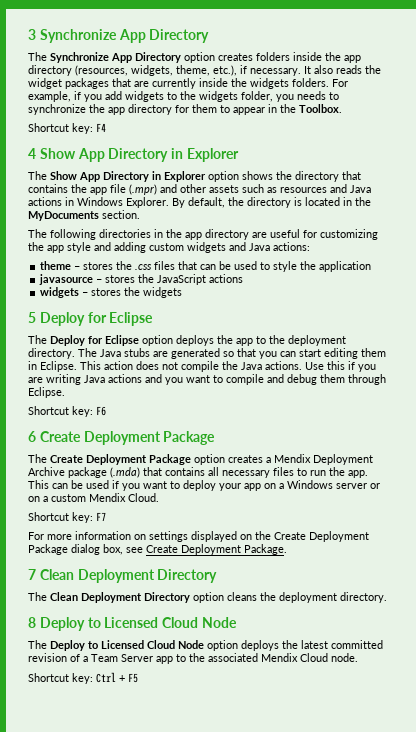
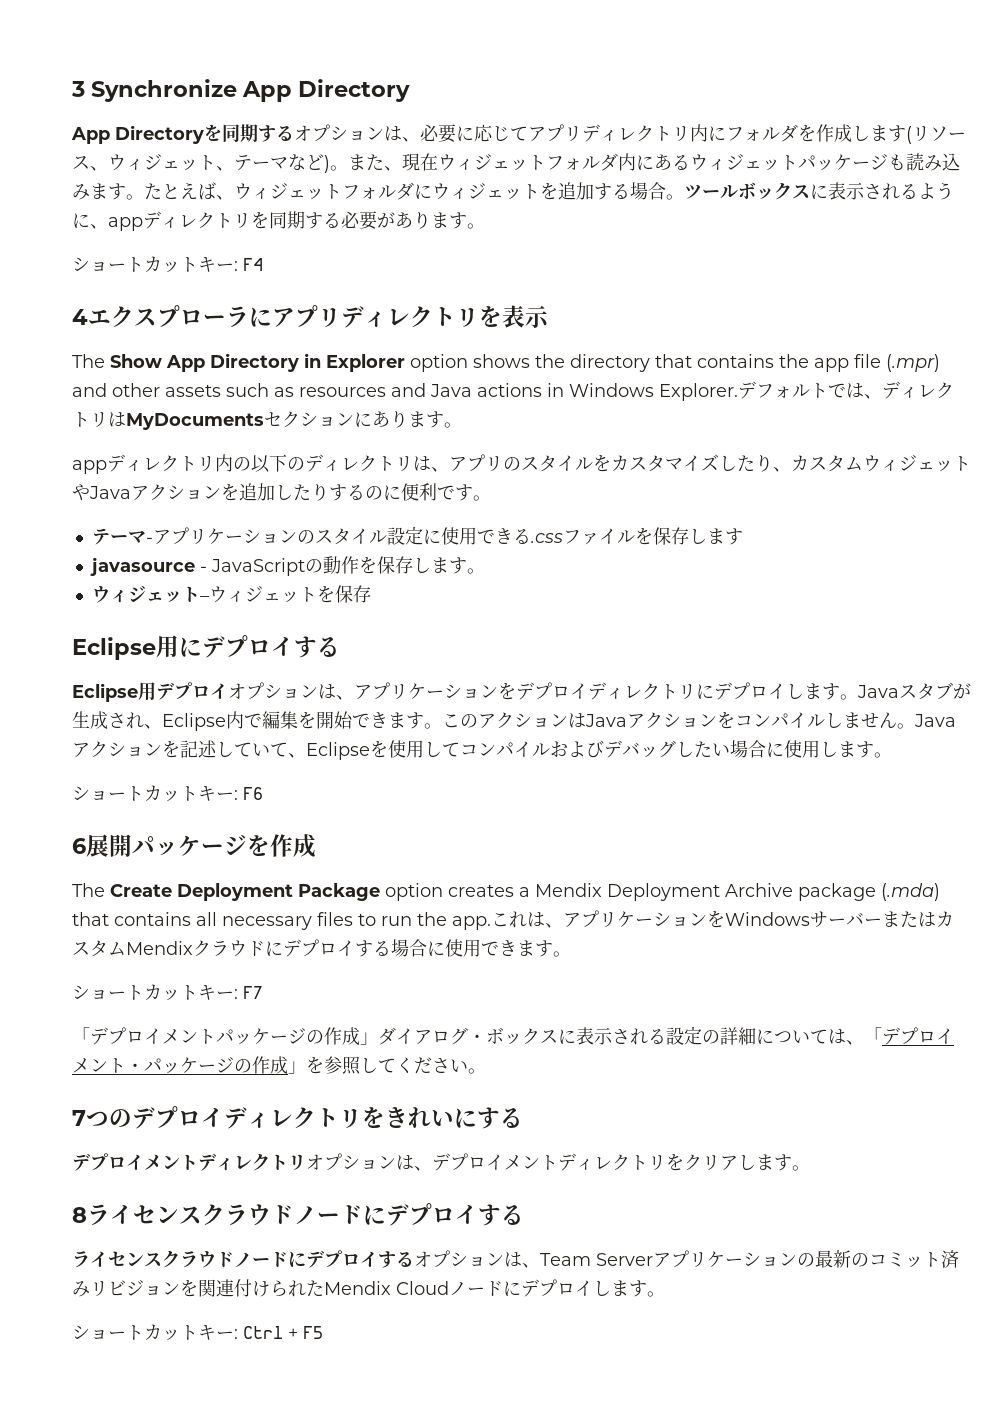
- The Synchronize App Directory option creates folders inside the app directory (resources, widgets, theme, etc.), if necessary. It also reads the widget packages that are currently inside the widgets folders. For example, if you add widgets to the widgets folder, you needs to synchronize the app directory for them to appear in the Toolbox.
- Shortcut key: F4
- 4 Show App Directory in Explorer
+ App Directoryを同期するオプションは、必要に応じてアプリディレクトリ内にフォルダを作成します(リソース、ウィジェット、テーマなど)。また、現在ウィジェットフォルダ内にあるウィジェットパッケージも読み込みます。たとえば、ウィジェットフォルダにウィジェットを追加する場合。ツールボックスに表示されるように、appディレクトリを同期する必要があります。
+ ショートカットキー: F4
+ 4エクスプローラにアプリディレクトリを表示
- By default, the directory is located in the MyDocuments section.
- The following directories in the app directory are useful for customizing the app style and adding custom widgets and Java actions:
- theme – stores the .css files that can be used to style the application
- javasource – stores the JavaScript actions
- widgets – stores the widgets
- 5 Deploy for Eclipse
- The Deploy for Eclipse option deploys the app to the deployment directory. The Java stubs are generated so that you can start editing them in Eclipse. This action does not compile the Java actions. Use this if you are writing Java actions and you want to compile and debug them through Eclipse.
- Shortcut key: F6
- 6 Create Deployment Package
+ デフォルトでは、ディレクトリはMyDocumentsセクションにあります。
+ appディレクトリ内の以下のディレクトリは、アプリのスタイルをカスタマイズしたり、カスタムウィジェットやJavaアクションを追加したりするのに便利です。
+ テーマ-アプリケーションのスタイル設定に使用できる.cssファイルを保存します
+ javasource - JavaScriptの動作を保存します。
+ ウィジェット–ウィジェットを保存
+ Eclipse用にデプロイする
+ Eclipse用デプロイオプションは、アプリケーションをデプロイディレクトリにデプロイします。Javaスタブが生成され、Eclipse内で編集を開始できます。このアクションはJavaアクションをコンパイルしません。Javaアクションを記述していて、Eclipseを使用してコンパイルおよびデバッグしたい場合に使用します。
+ ショートカットキー: F6
+ 6展開パッケージを作成
- This can be used if you want to deploy your app on a Windows server or on a custom Mendix Cloud.
- Shortcut key: F7
- For more information on settings displayed on the Create Deployment Package dialog box, see Create Deployment Package.
- 7 Clean Deployment Directory
- The Clean Deployment Directory option cleans the deployment directory.
- 8 Deploy to Licensed Cloud Node
- The Deploy to Licensed Cloud Node option deploys the latest committed revision of a Team Server app to the associated Mendix Cloud node.
- Shortcut key: Ctrl + F5
+ これは、アプリケーションをWindowsサーバーまたはカスタムMendixクラウドにデプロイする場合に使用できます。
+ ショートカットキー: F7
+ 「デプロイメントパッケージの作成」ダイアログ・ボックスに表示される設定の詳細については、「デプロイメント・パッケージの作成」を参照してください。
+ 7つのデプロイディレクトリをきれいにする
+ デプロイメントディレクトリオプションは、デプロイメントディレクトリをクリアします。
+ 8ライセンスクラウドノードにデプロイする
+ ライセンスクラウドノードにデプロイするオプションは、Team Serverアプリケーションの最新のコミット済みリビジョンを関連付けられたMendix Cloudノードにデプロイします。
+ ショートカットキー: Ctrl + F5

